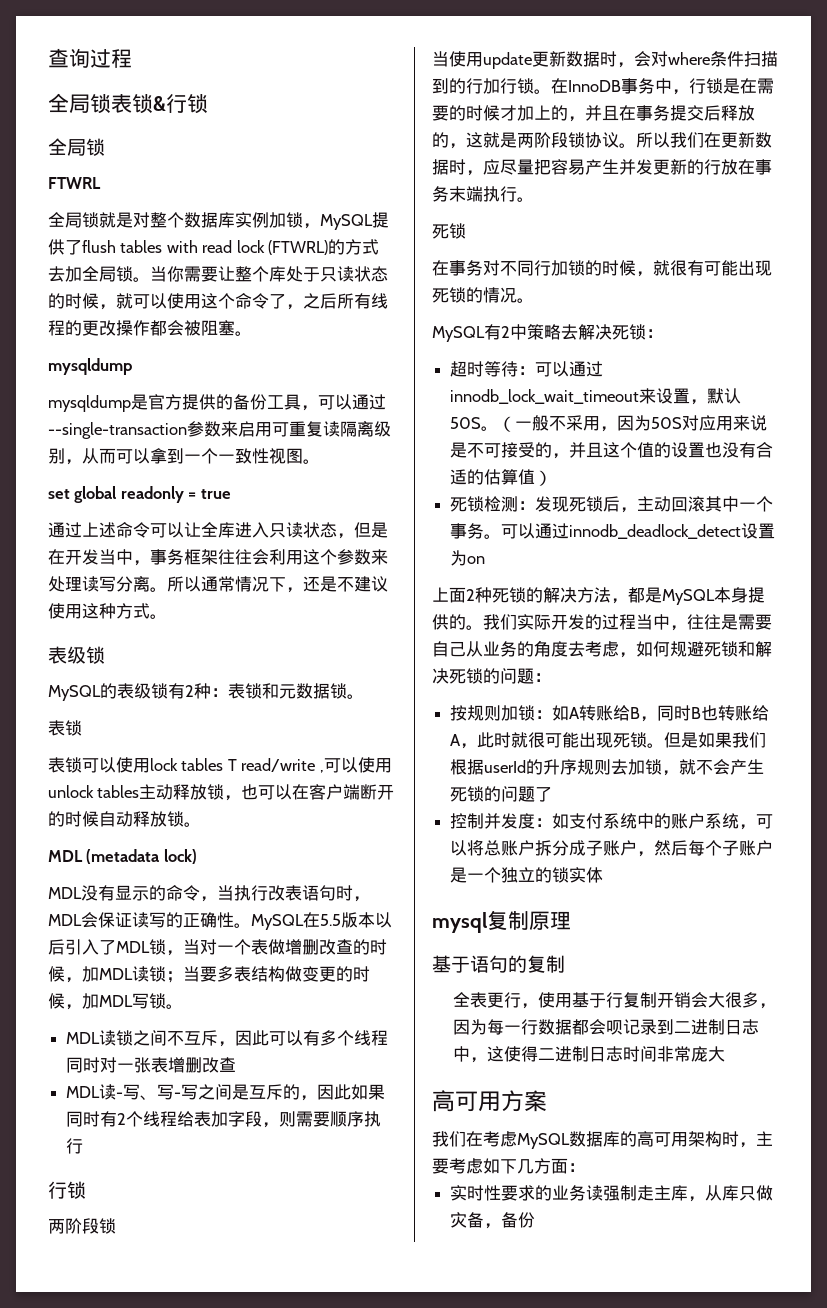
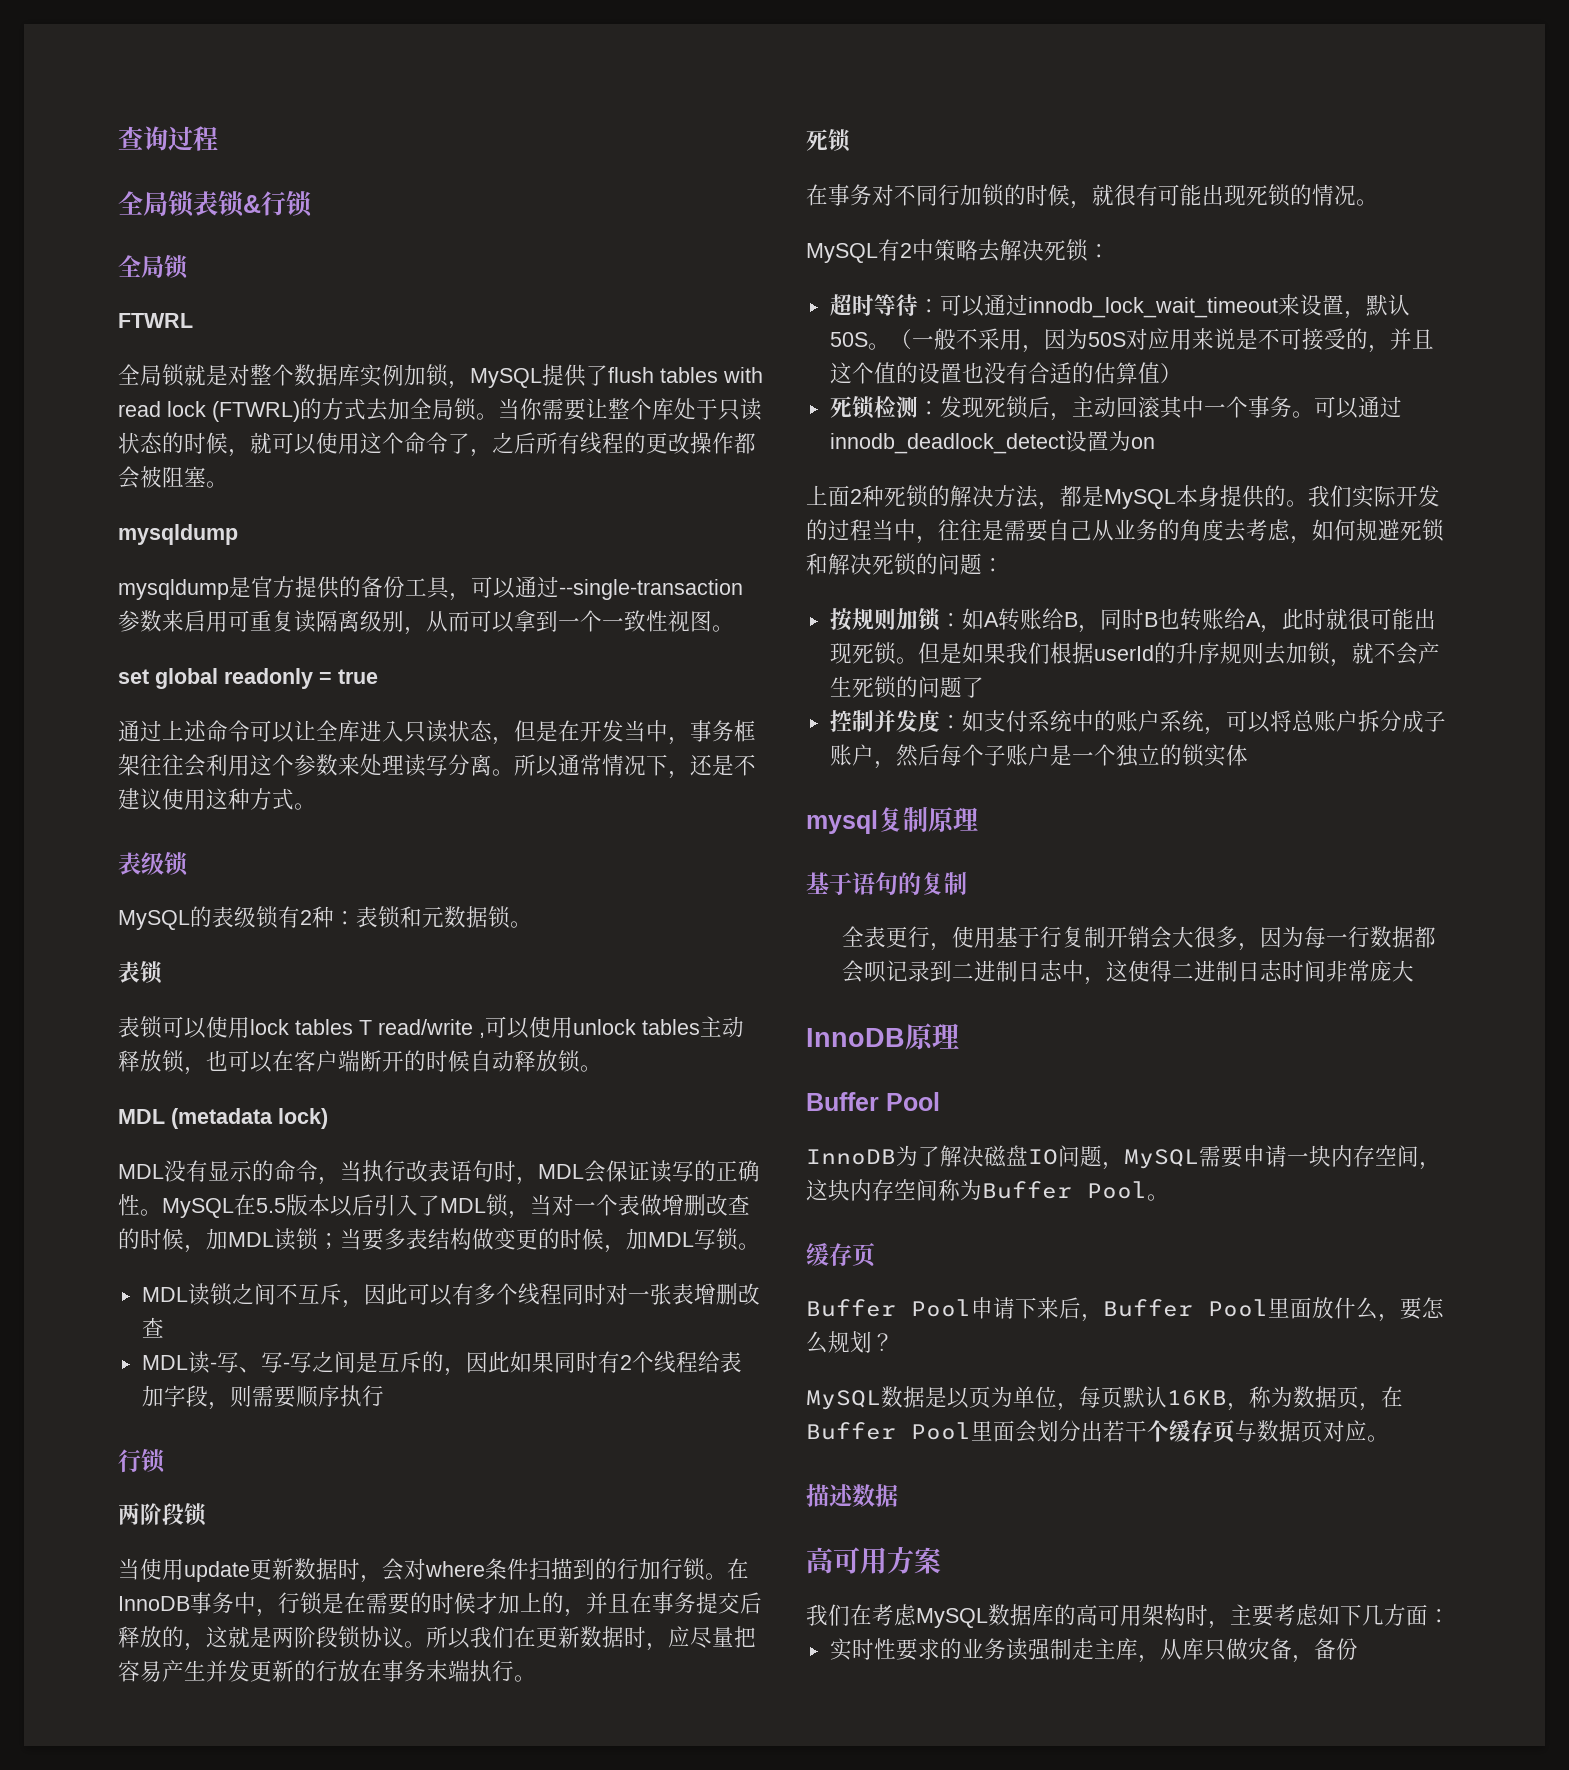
+ InnoDB原理
+ Buffer Pool
+ InnoDB为了解决磁盘IO问题，MySQL需要申请一块内存空间，这块内存空间称为Buffer Pool。
+ 缓存页
+ Buffer Pool申请下来后，Buffer Pool里面放什么，要怎么规划？
+ MySQL数据是以页为单位，每页默认16KB，称为数据页，在Buffer Pool里面会划分出若干个缓存页与数据页对应。
+ 描述数据

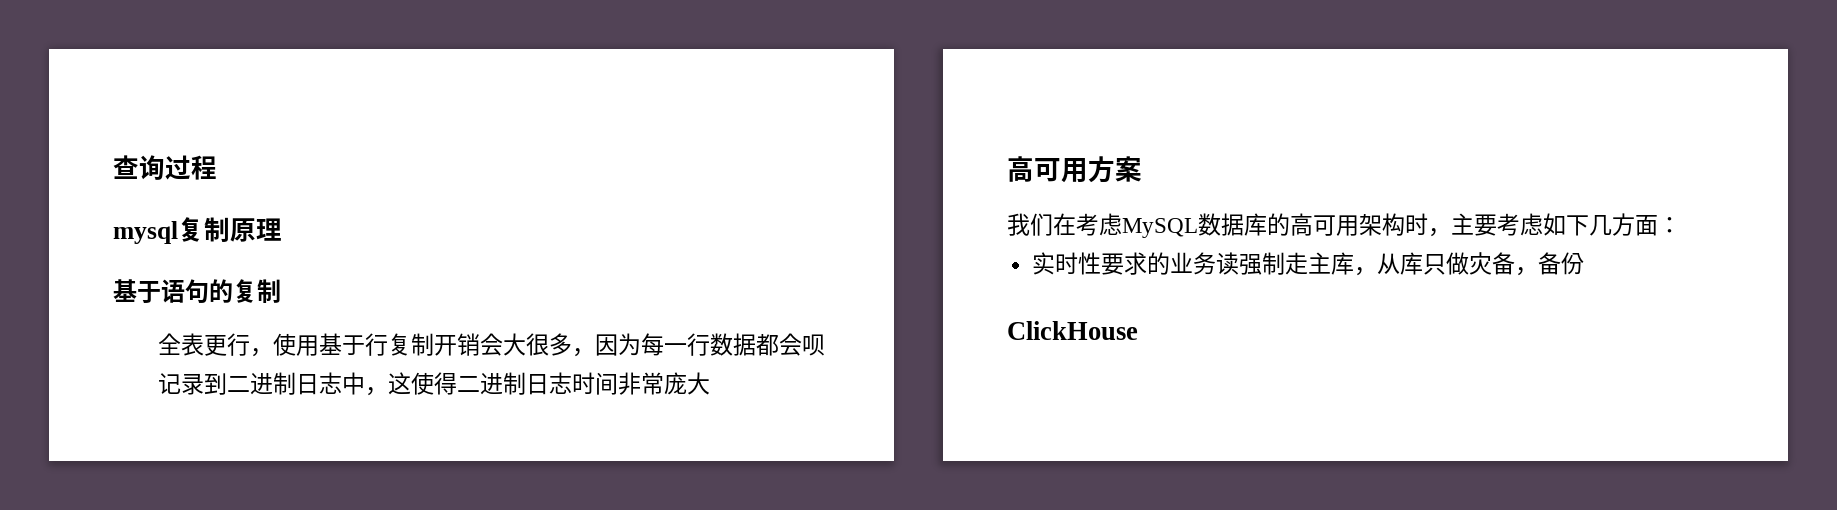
- 全局锁表锁&行锁
- 全局锁
- FTWRL
- 全局锁就是对整个数据库实例加锁，MySQL提供了flush tables with read lock (FTWRL)的方式去加全局锁。当你需要让整个库处于只读状态的时候，就可以使用这个命令了，之后所有线程的更改操作都会被阻塞。
- mysqldump
- mysqldump是官方提供的备份工具，可以通过--single-transaction参数来启用可重复读隔离级别，从而可以拿到一个一致性视图。
- set global readonly = true
- 通过上述命令可以让全库进入只读状态，但是在开发当中，事务框架往往会利用这个参数来处理读写分离。所以通常情况下，还是不建议使用这种方式。
- 表级锁
- MySQL的表级锁有2种：表锁和元数据锁。
- 表锁
- 表锁可以使用lock tables T read/write ,可以使用unlock tables主动释放锁，也可以在客户端断开的时候自动释放锁。
- MDL (metadata lock)
- MDL没有显示的命令，当执行改表语句时，MDL会保证读写的正确性。MySQL在5.5版本以后引入了MDL锁，当对一个表做增删改查的时候，加MDL读锁；当要多表结构做变更的时候，加MDL写锁。
- MDL读锁之间不互斥，因此可以有多个线程同时对一张表增删改查
- MDL读-写、写-写之间是互斥的，因此如果同时有2个线程给表加字段，则需要顺序执行
- 行锁
- 两阶段锁
- 当使用update更新数据时，会对where条件扫描到的行加行锁。在InnoDB事务中，行锁是在需要的时候才加上的，并且在事务提交后释放的，这就是两阶段锁协议。所以我们在更新数据时，应尽量把容易产生并发更新的行放在事务末端执行。
- 死锁
- 在事务对不同行加锁的时候，就很有可能出现死锁的情况。
- MySQL有2中策略去解决死锁：
- 超时等待：可以通过innodb_lock_wait_timeout来设置，默认50S。（一般不采用，因为50S对应用来说是不可接受的，并且这个值的设置也没有合适的估算值）
- 死锁检测：发现死锁后，主动回滚其中一个事务。可以通过innodb_deadlock_detect设置为on
- 上面2种死锁的解决方法，都是MySQL本身提供的。我们实际开发的过程当中，往往是需要自己从业务的角度去考虑，如何规避死锁和解决死锁的问题：
- 按规则加锁：如A转账给B，同时B也转账给A，此时就很可能出现死锁。但是如果我们根据userId的升序规则去加锁，就不会产生死锁的问题了
- 控制并发度：如支付系统中的账户系统，可以将总账户拆分成子账户，然后每个子账户是一个独立的锁实体
- InnoDB原理
- Buffer Pool
- InnoDB为了解决磁盘IO问题，MySQL需要申请一块内存空间，这块内存空间称为Buffer Pool。
- 缓存页
- Buffer Pool申请下来后，Buffer Pool里面放什么，要怎么规划？
- MySQL数据是以页为单位，每页默认16KB，称为数据页，在Buffer Pool里面会划分出若干个缓存页与数据页对应。
- 描述数据
+ ClickHouse

